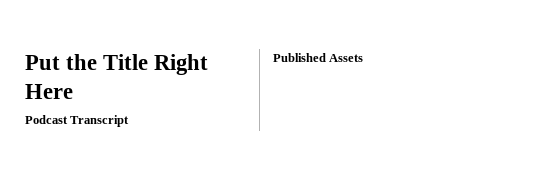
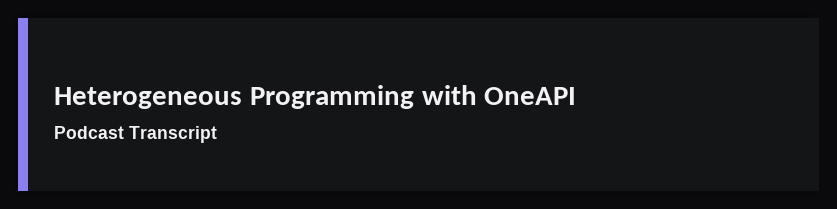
- Put the Title Right Here
+ Heterogeneous Programming with OneAPI
- Published Assets

